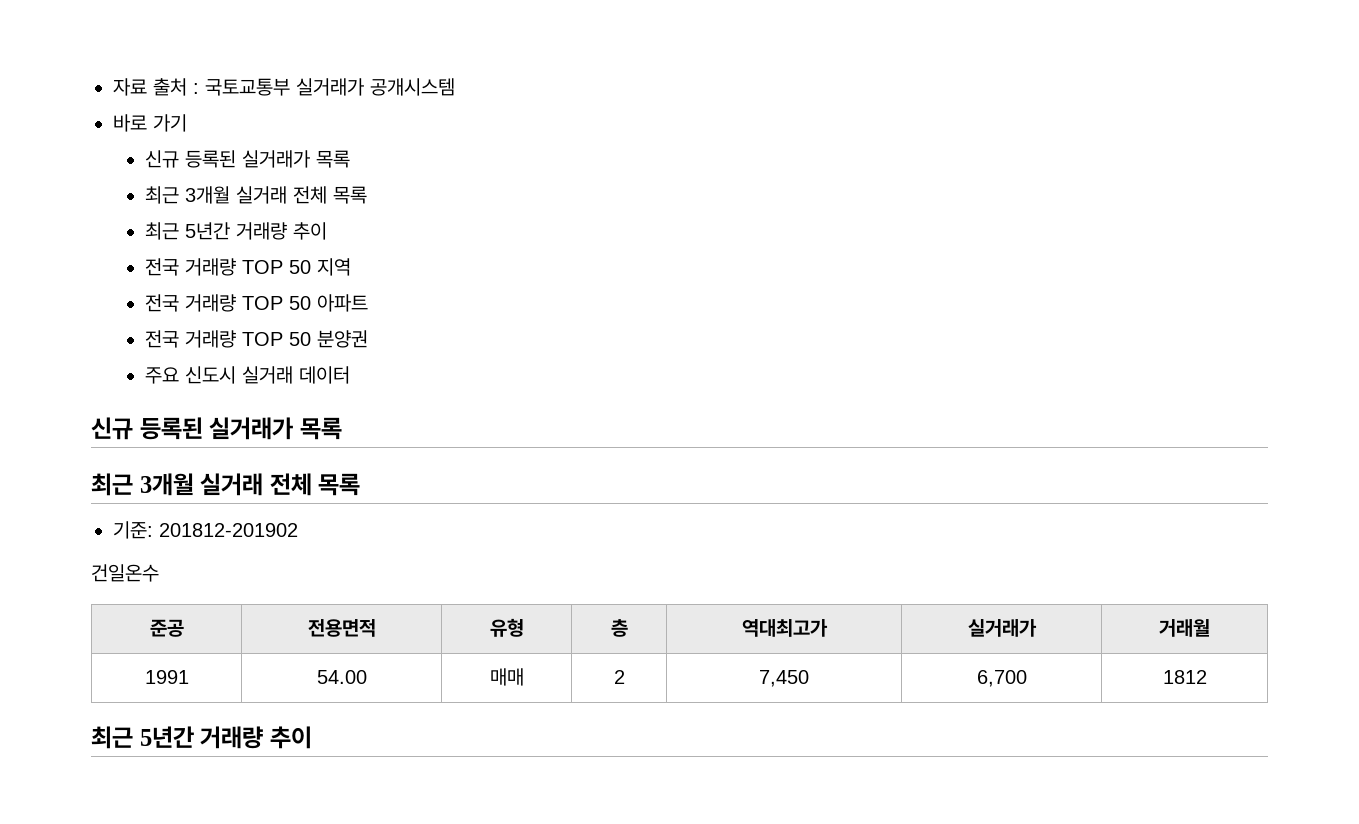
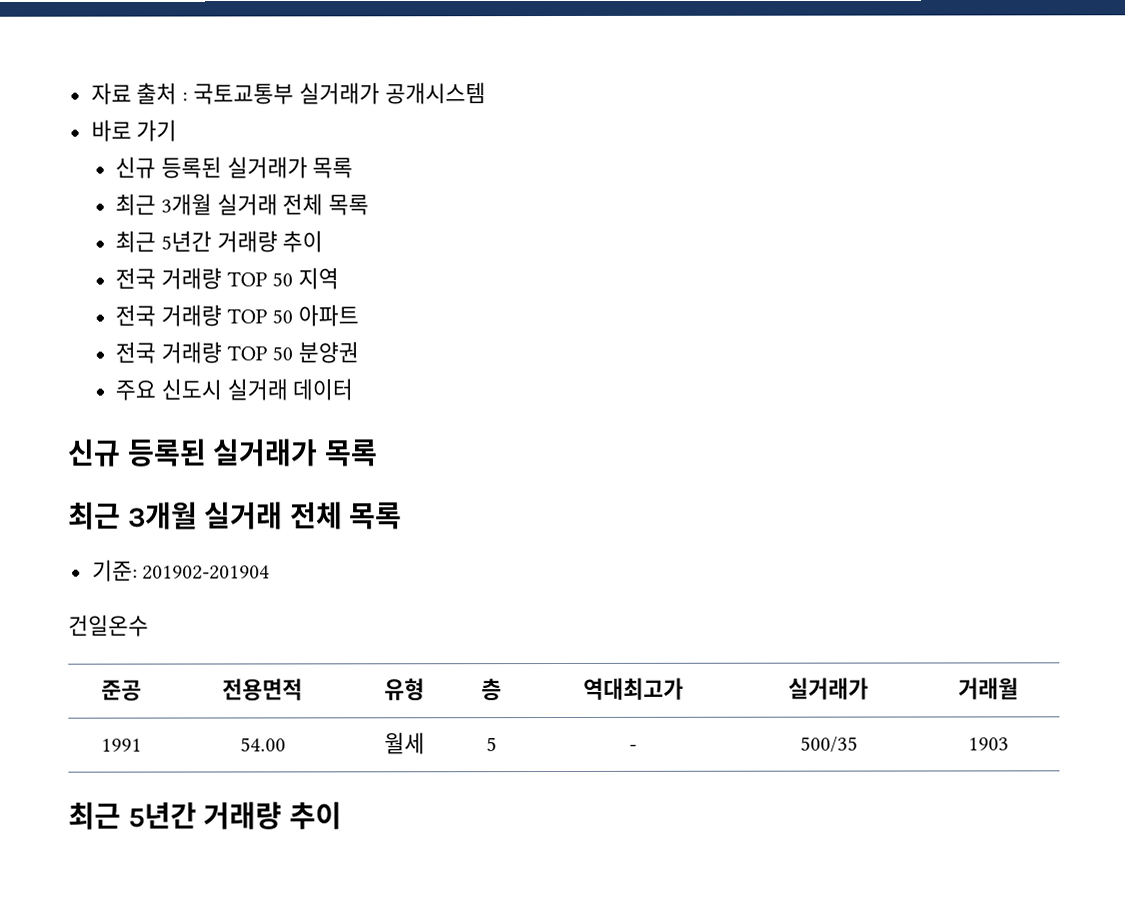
- 기준: 201812-201902
+ 기준: 201902-201904
- 1991 | 54.00 | 매매 | 2 | 7,450 | 6,700 | 1812
+ 1991 | 54.00 | 월세 | 5 | - | 500/35 | 1903

